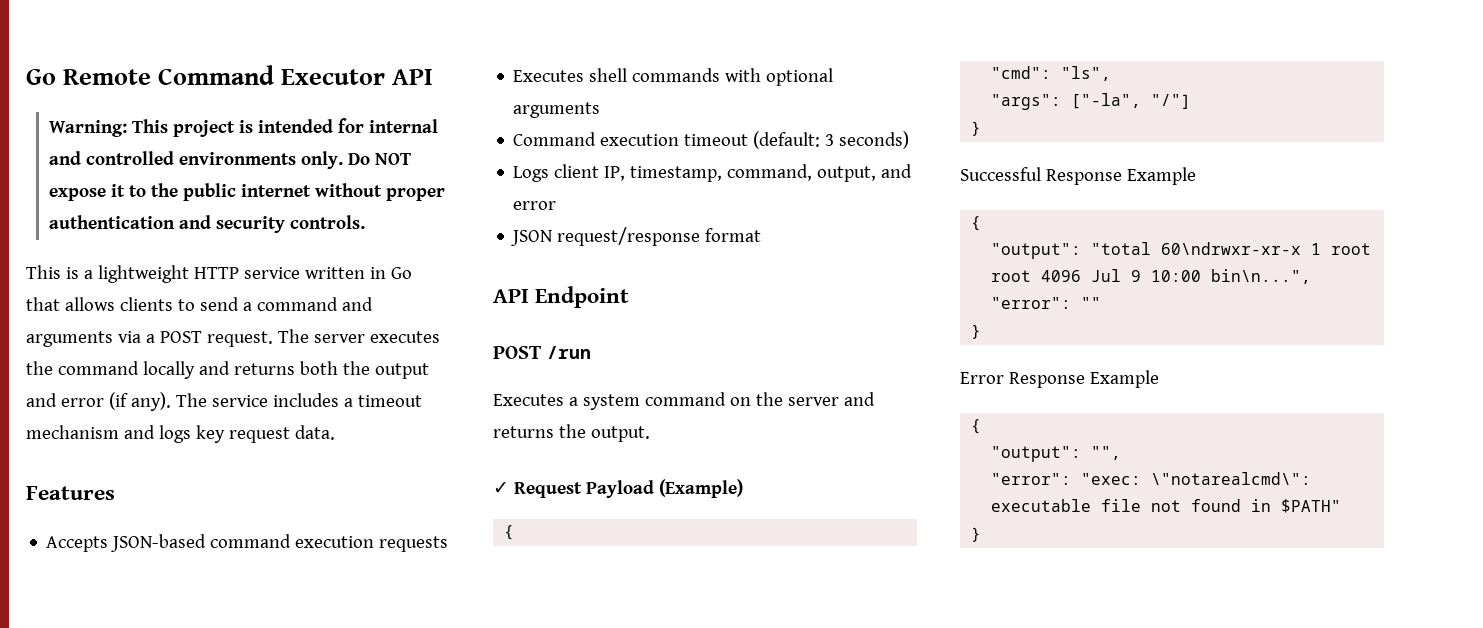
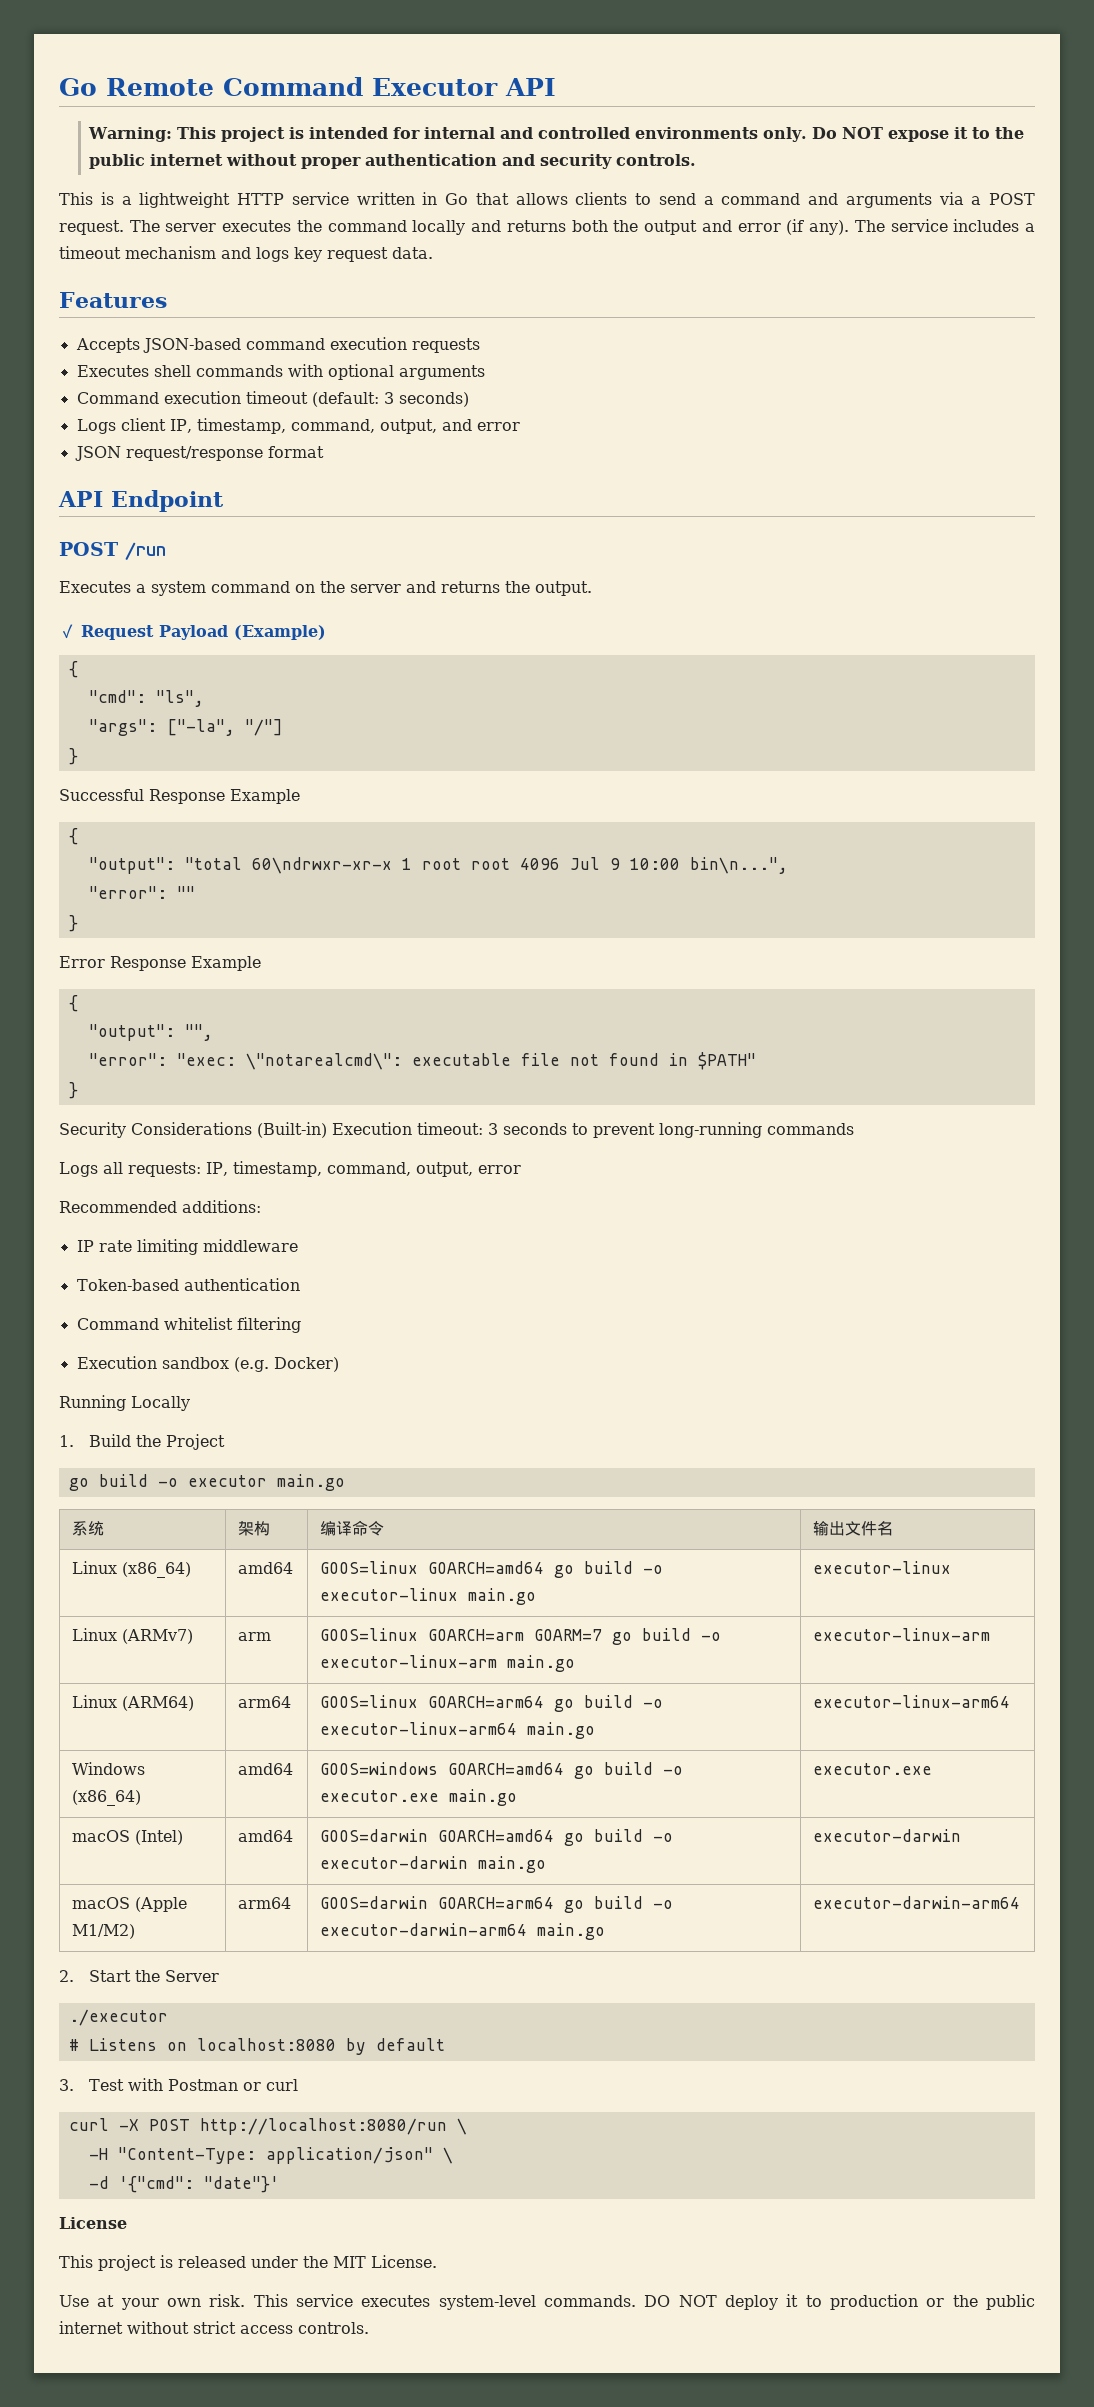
+ Security Considerations (Built-in) Execution timeout: 3 seconds to prevent long-running commands
+ Logs all requests: IP, timestamp, command, output, error
+ Recommended additions:
+ IP rate limiting middleware
+ Token-based authentication
+ Command whitelist filtering
+ Execution sandbox (e.g. Docker)
+ Running Locally
+ 1. Build the Project
+ go build -o executor main.go
+ 系统 | 架构 | 编译命令 | 输出文件名
+ Linux (x86_64) | amd64 | GOOS=linux GOARCH=amd64 go build -o executor-linux main.go | executor-linux
+ Linux (ARMv7) | arm | GOOS=linux GOARCH=arm GOARM=7 go build -o executor-linux-arm main.go | executor-linux-arm
+ Linux (ARM64) | arm64 | GOOS=linux GOARCH=arm64 go build -o executor-linux-arm64 main.go | executor-linux-arm64
+ Windows (x86_64) | amd64 | GOOS=windows GOARCH=amd64 go build -o executor.exe main.go | executor.exe
+ macOS (Intel) | amd64 | GOOS=darwin GOARCH=amd64 go build -o executor-darwin main.go | executor-darwin
+ macOS (Apple M1/M2) | arm64 | GOOS=darwin GOARCH=arm64 go build -o executor-darwin-arm64 main.go | executor-darwin-arm64
+ 2. Start the Server
+ ./executor
+ # Listens on localhost:8080 by default
+ 3. Test with Postman or curl
+ curl -X POST http://localhost:8080/run \
+ -H "Content-Type: application/json" \
+ -d '{"cmd": "date"}'
+ License
+ This project is released under the MIT License.
+ Use at your own risk. This service executes system-level commands. DO NOT deploy it to production or the public internet without strict access controls.

